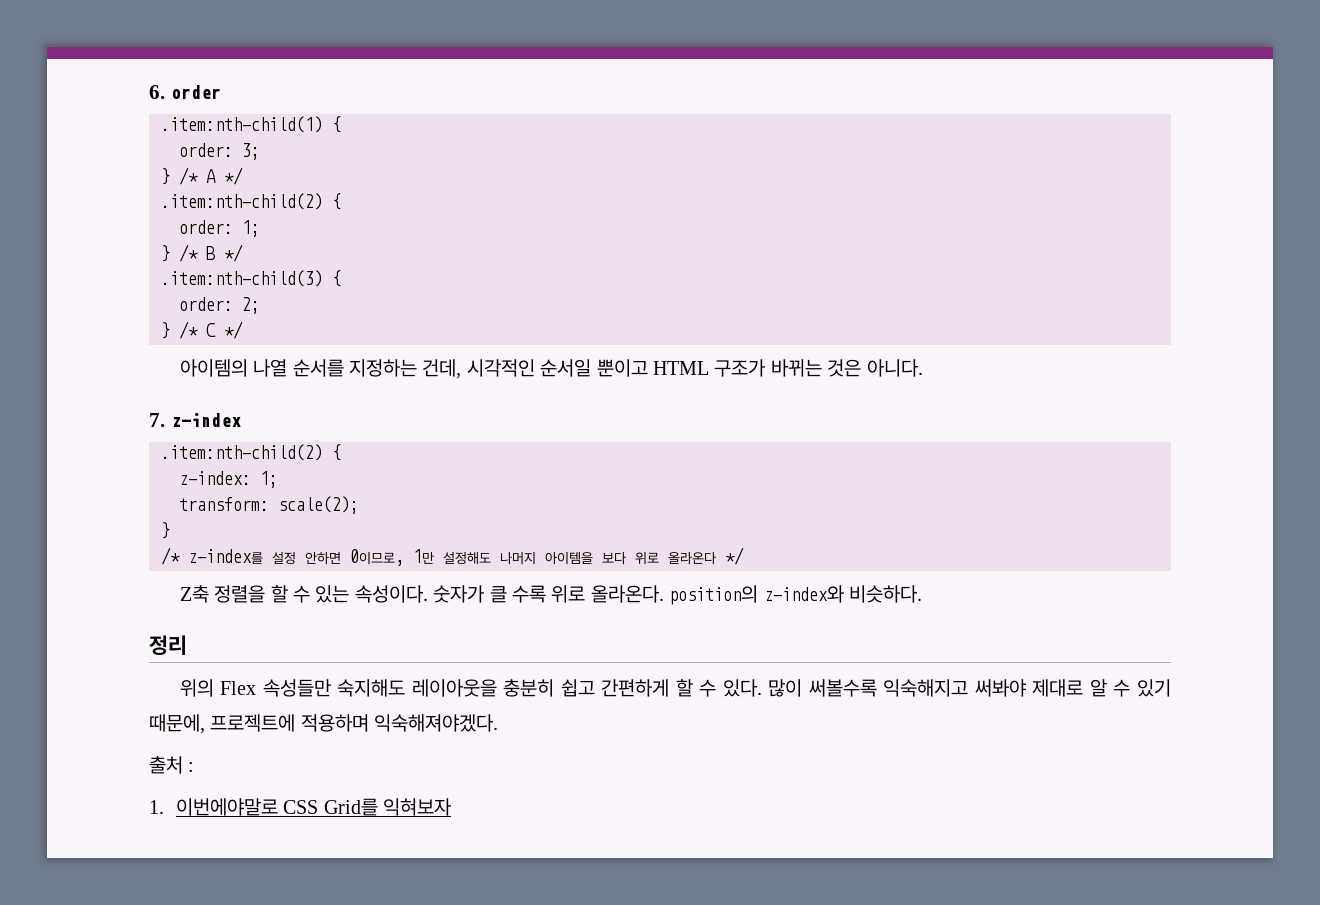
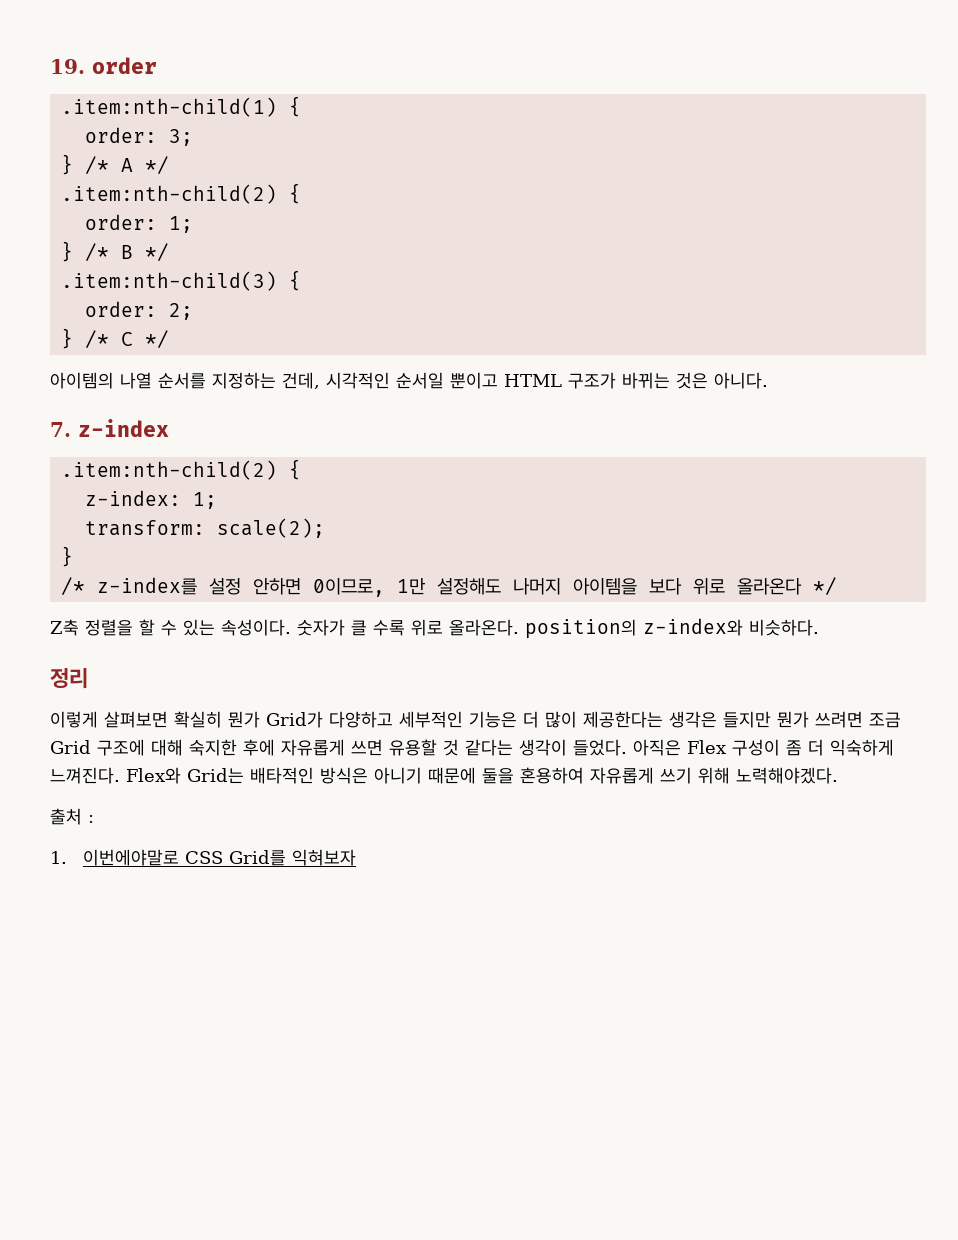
- 6. order
+ 19. order
- 위의 Flex 속성들만 숙지해도 레이아웃을 충분히 쉽고 간편하게 할 수 있다. 많이 써볼수록 익숙해지고 써봐야 제대로 알 수 있기 때문에, 프로젝트에 적용하며 익숙해져야겠다.
+ 이렇게 살펴보면 확실히 뭔가 Grid가 다양하고 세부적인 기능은 더 많이 제공한다는 생각은 들지만 뭔가 쓰려면 조금 Grid 구조에 대해 숙지한 후에 자유롭게 쓰면 유용할 것 같다는 생각이 들었다. 아직은 Flex 구성이 좀 더 익숙하게 느껴진다. Flex와 Grid는 배타적인 방식은 아니기 때문에 둘을 혼용하여 자유롭게 쓰기 위해 노력해야겠다.

